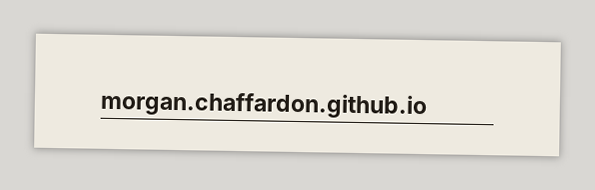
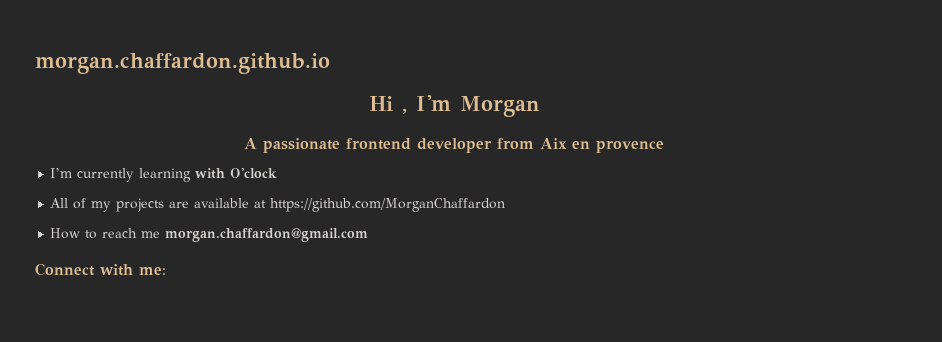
+ Hi , I'm Morgan
+ A passionate frontend developer from Aix en provence
+ I’m currently learning with O'clock
+ All of my projects are available at https://github.com/MorganChaffardon
+ How to reach me morgan.chaffardon@gmail.com
+ Connect with me:

